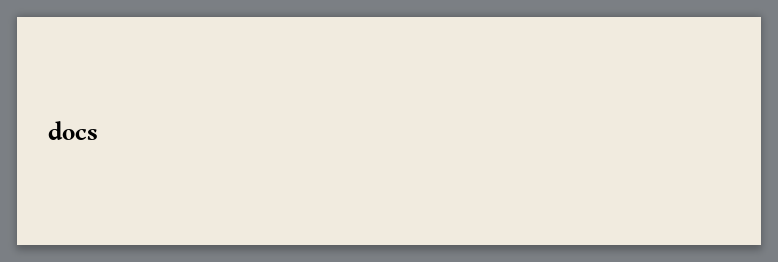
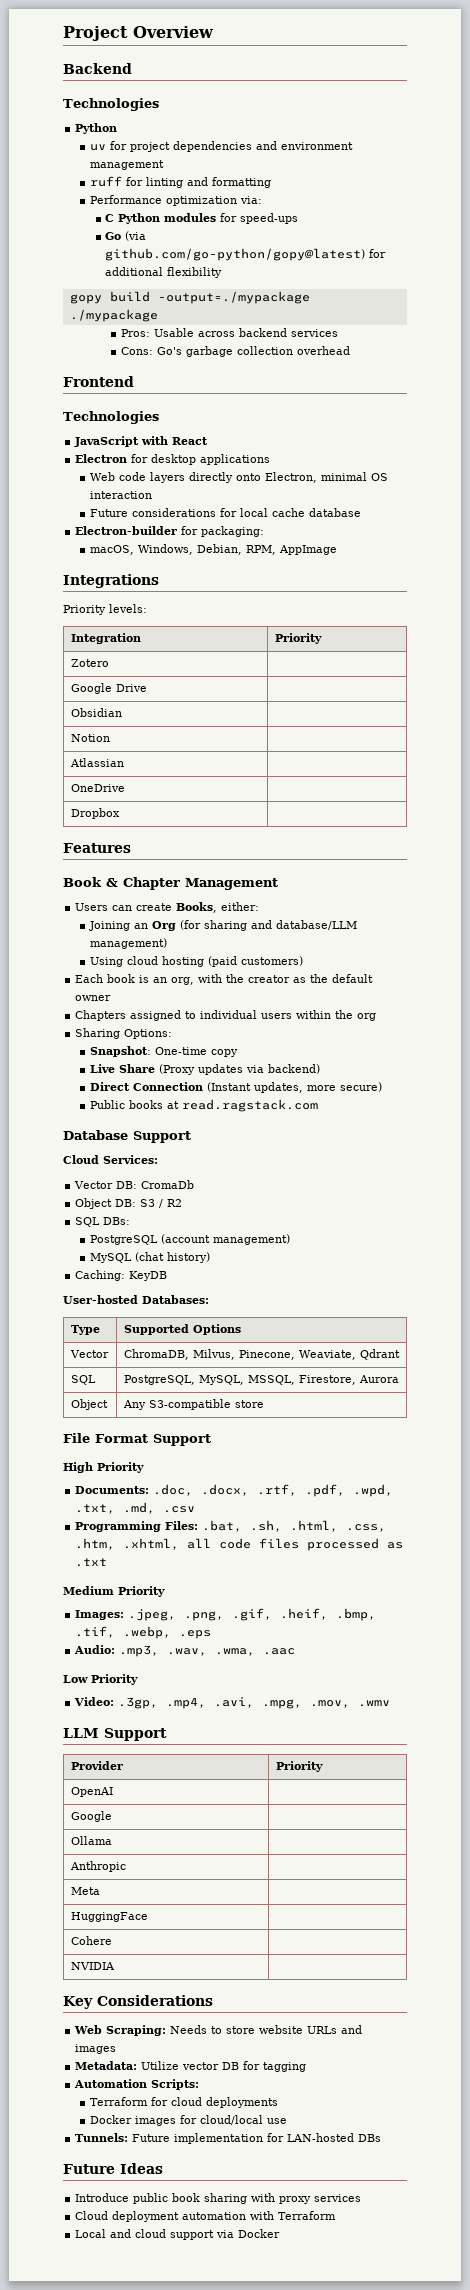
- docs
+ Project Overview
+ Backend
+ Technologies
+ Python
+ uv for project dependencies and environment management
+ ruff for linting and formatting
+ Performance optimization via:
+ C Python modules for speed-ups
+ Go (via github.com/go-python/gopy@latest) for additional flexibility
+ gopy build -output=./mypackage ./mypackage
+ Pros: Usable across backend services
+ Cons: Go's garbage collection overhead
+ Frontend
+ Technologies
+ JavaScript with React
+ Electron for desktop applications
+ Web code layers directly onto Electron, minimal OS interaction
+ Future considerations for local cache database
+ Electron-builder for packaging:
+ macOS, Windows, Debian, RPM, AppImage
+ Integrations
+ Priority levels:
+ Integration | Priority
+ Zotero |
+ Google Drive |
+ Obsidian |
+ Notion |
+ Atlassian |
+ OneDrive |
+ Dropbox |
+ Features
+ Book & Chapter Management
+ Users can create Books, either:
+ Joining an Org (for sharing and database/LLM management)
+ Using cloud hosting (paid customers)
+ Each book is an org, with the creator as the default owner
+ Chapters assigned to individual users within the org
+ Sharing Options:
+ Snapshot: One-time copy
+ Live Share (Proxy updates via backend)
+ Direct Connection (Instant updates, more secure)
+ Public books at read.ragstack.com
+ Database Support
+ Cloud Services:
+ Vector DB: CromaDb
+ Object DB: S3 / R2
+ SQL DBs:
+ PostgreSQL (account management)
+ MySQL (chat history)
+ Caching: KeyDB
+ User-hosted Databases:
+ Type | Supported Options
+ Vector | ChromaDB, Milvus, Pinecone, Weaviate, Qdrant
+ SQL | PostgreSQL, MySQL, MSSQL, Firestore, Aurora
+ Object | Any S3-compatible store
+ File Format Support
+ High Priority
+ Documents: .doc, .docx, .rtf, .pdf, .wpd, .txt, .md, .csv
+ Programming Files: .bat, .sh, .html, .css, .htm, .xhtml, all code files processed as .txt
+ Medium Priority
+ Images: .jpeg, .png, .gif, .heif, .bmp, .tif, .webp, .eps
+ Audio: .mp3, .wav, .wma, .aac
+ Low Priority
+ Video: .3gp, .mp4, .avi, .mpg, .mov, .wmv
+ LLM Support
+ Provider | Priority
+ OpenAI |
+ Google |
+ Ollama |
+ Anthropic |
+ Meta |
+ HuggingFace |
+ Cohere |
+ NVIDIA |
+ Key Considerations
+ Web Scraping: Needs to store website URLs and images
+ Metadata: Utilize vector DB for tagging
+ Automation Scripts:
+ Terraform for cloud deployments
+ Docker images for cloud/local use
+ Tunnels: Future implementation for LAN-hosted DBs
+ Future Ideas
+ Introduce public book sharing with proxy services
+ Cloud deployment automation with Terraform
+ Local and cloud support via Docker

